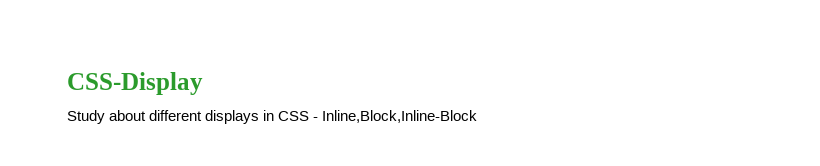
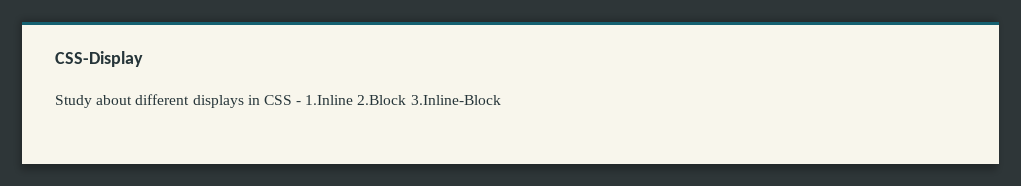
- Study about different displays in CSS - Inline,Block,Inline-Block
+ Study about different displays in CSS - 1.Inline 2.Block 3.Inline-Block

